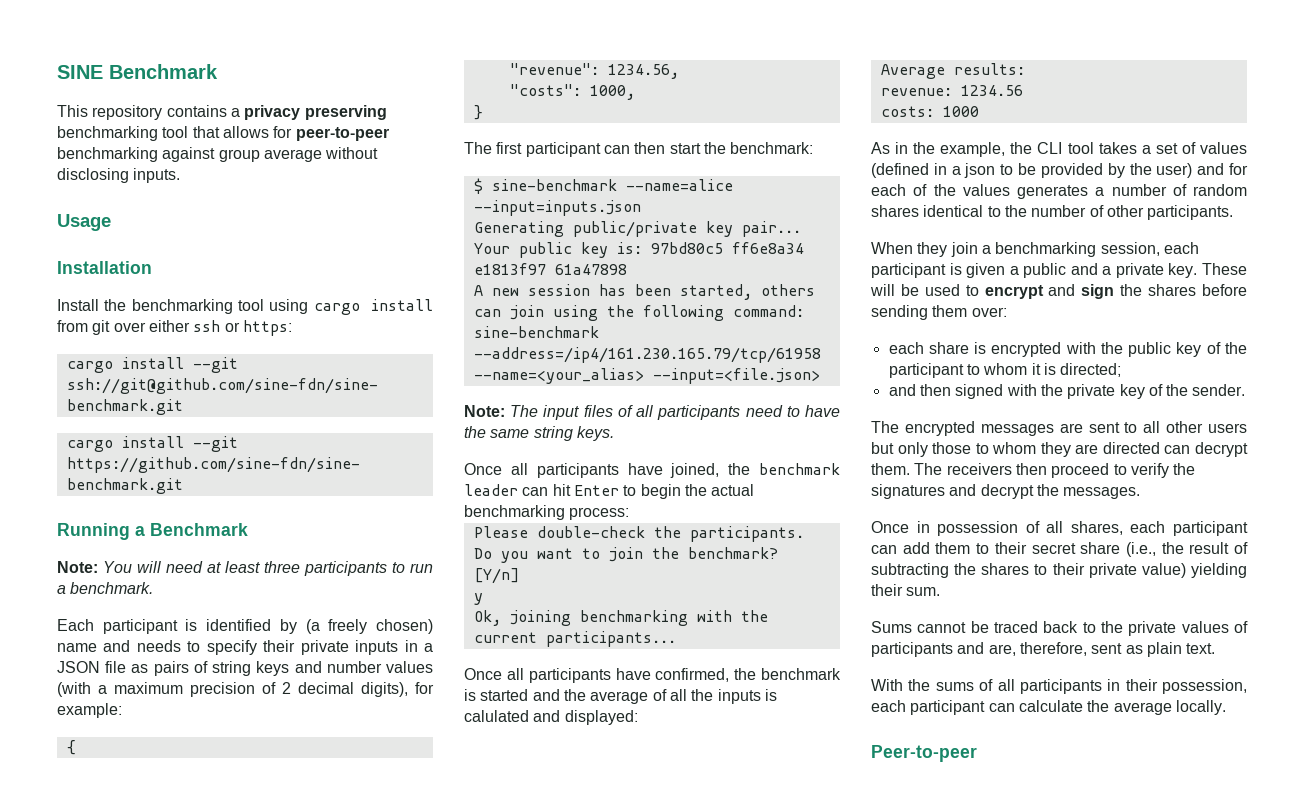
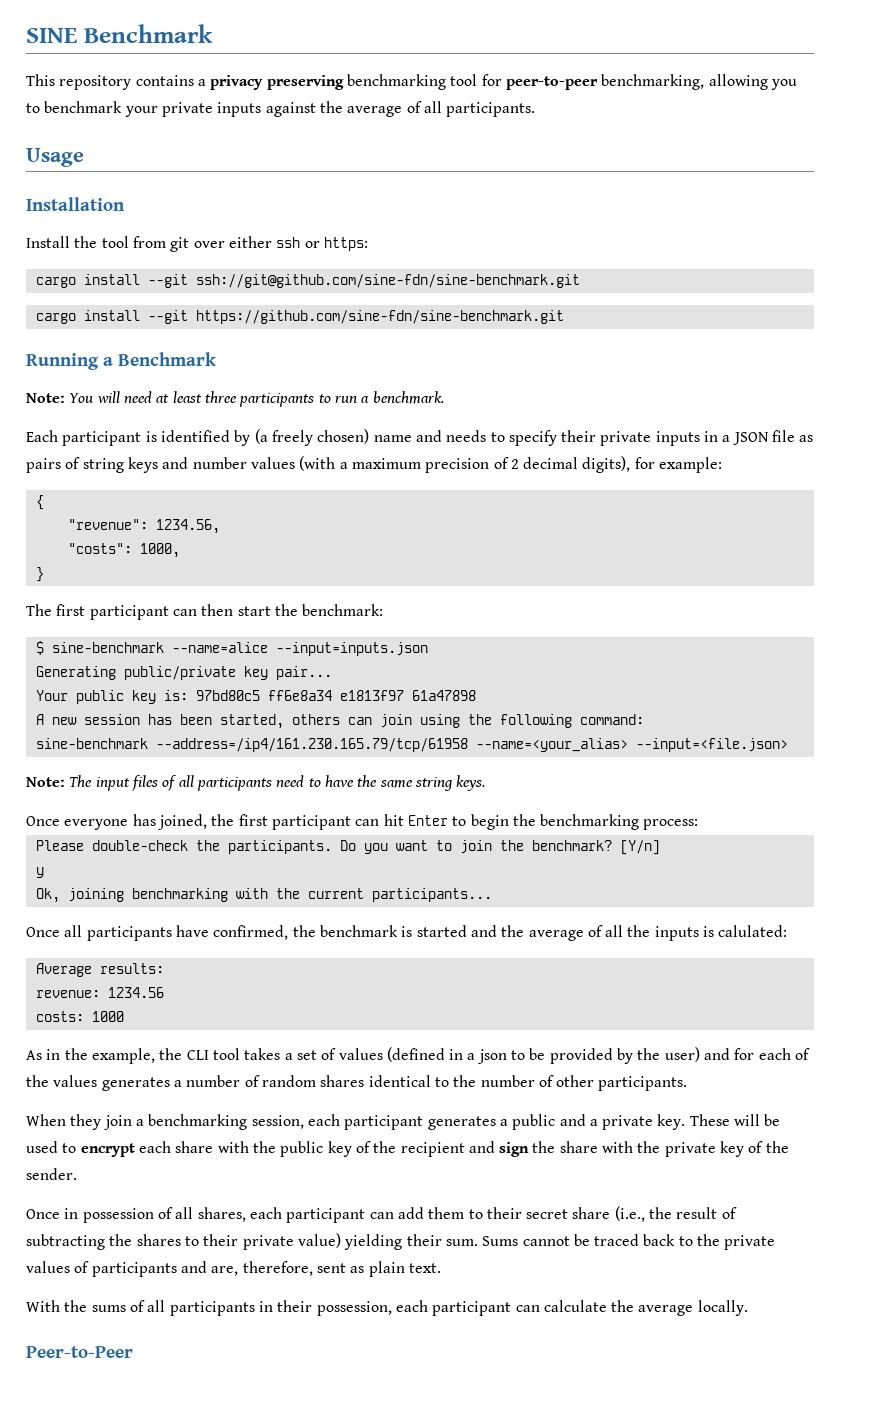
- This repository contains a privacy preserving benchmarking tool that allows for peer-to-peer benchmarking against group average without disclosing inputs.
+ This repository contains a privacy preserving benchmarking tool for peer-to-peer benchmarking, allowing you to benchmark your private inputs against the average of all participants.
- Install the benchmarking tool using cargo install from git over either ssh or https:
+ Install the tool from git over either ssh or https:
- Once all participants have joined, the benchmark leader can hit Enter to begin the actual benchmarking process:
+ Once everyone has joined, the first participant can hit Enter to begin the benchmarking process:
- Once all participants have confirmed, the benchmark is started and the average of all the inputs is calulated and displayed:
+ Once all participants have confirmed, the benchmark is started and the average of all the inputs is calulated:
- When they join a benchmarking session, each participant is given a public and a private key.
+ When they join a benchmarking session, each participant generates a public and a private key.
- These will be used to encrypt and sign the shares before sending them over:
- each share is encrypted with the public key of the participant to whom it is directed;
- and then signed with the private key of the sender.
+ These will be used to encrypt each share with the public key of the recipient and sign the share with the private key of the sender.
- The encrypted messages are sent to all other users but only those to whom they are directed can decrypt them. The receivers then proceed to verify the signatures and decrypt the messages.
- Once in possession of all shares, each participant can add them to their secret share (i.e., the result of subtracting the shares to their private value) yielding their sum.
- Sums cannot be traced back to the private values of participants and are, therefore, sent as plain text.
+ Once in possession of all shares, each participant can add them to their secret share (i.e., the result of subtracting the shares to their private value) yielding their sum. Sums cannot be traced back to the private values of participants and are, therefore, sent as plain text.
- Peer-to-peer
+ Peer-to-Peer

